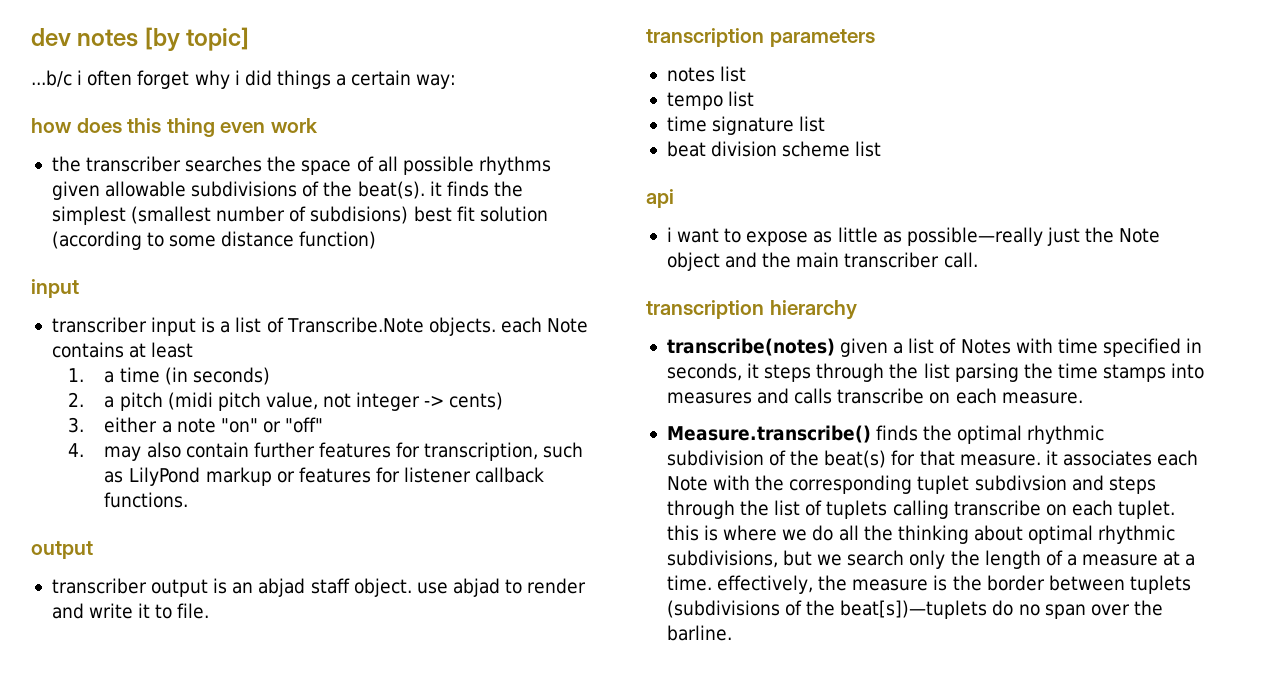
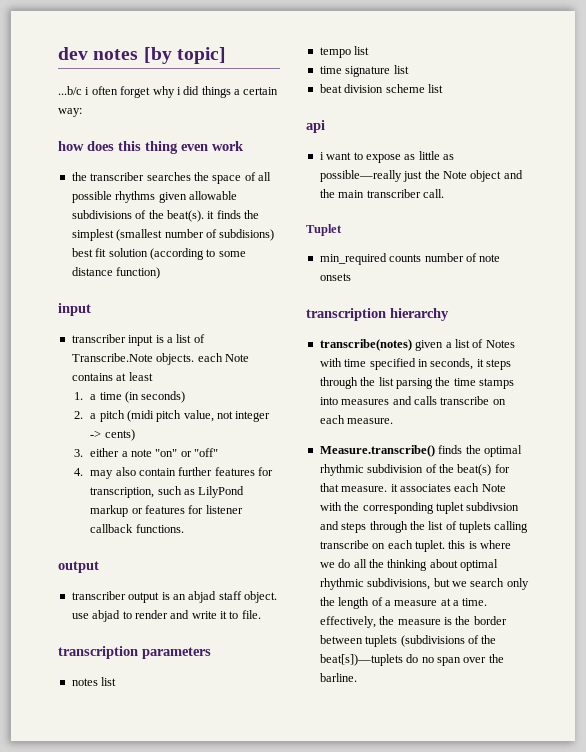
+ Tuplet
+ min_required counts number of note onsets

